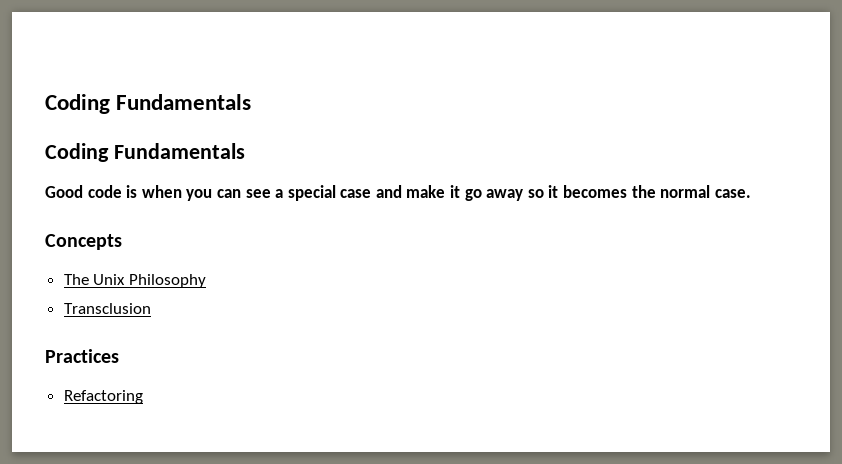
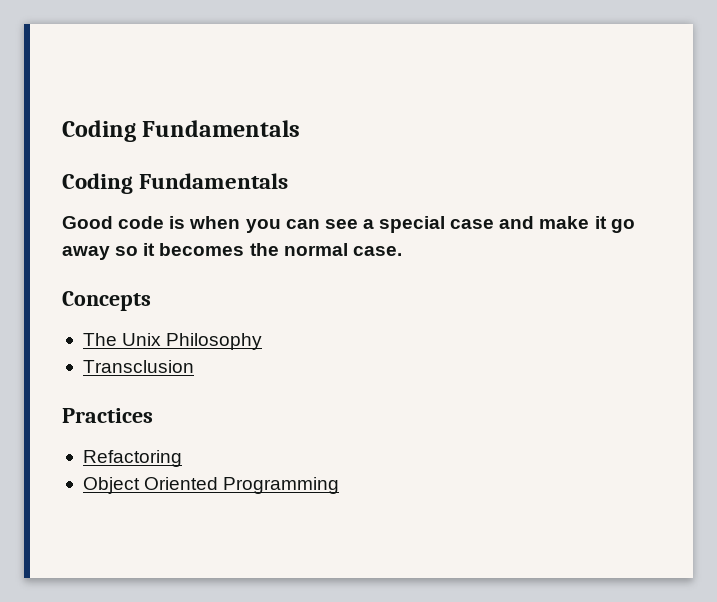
+ Object Oriented Programming

